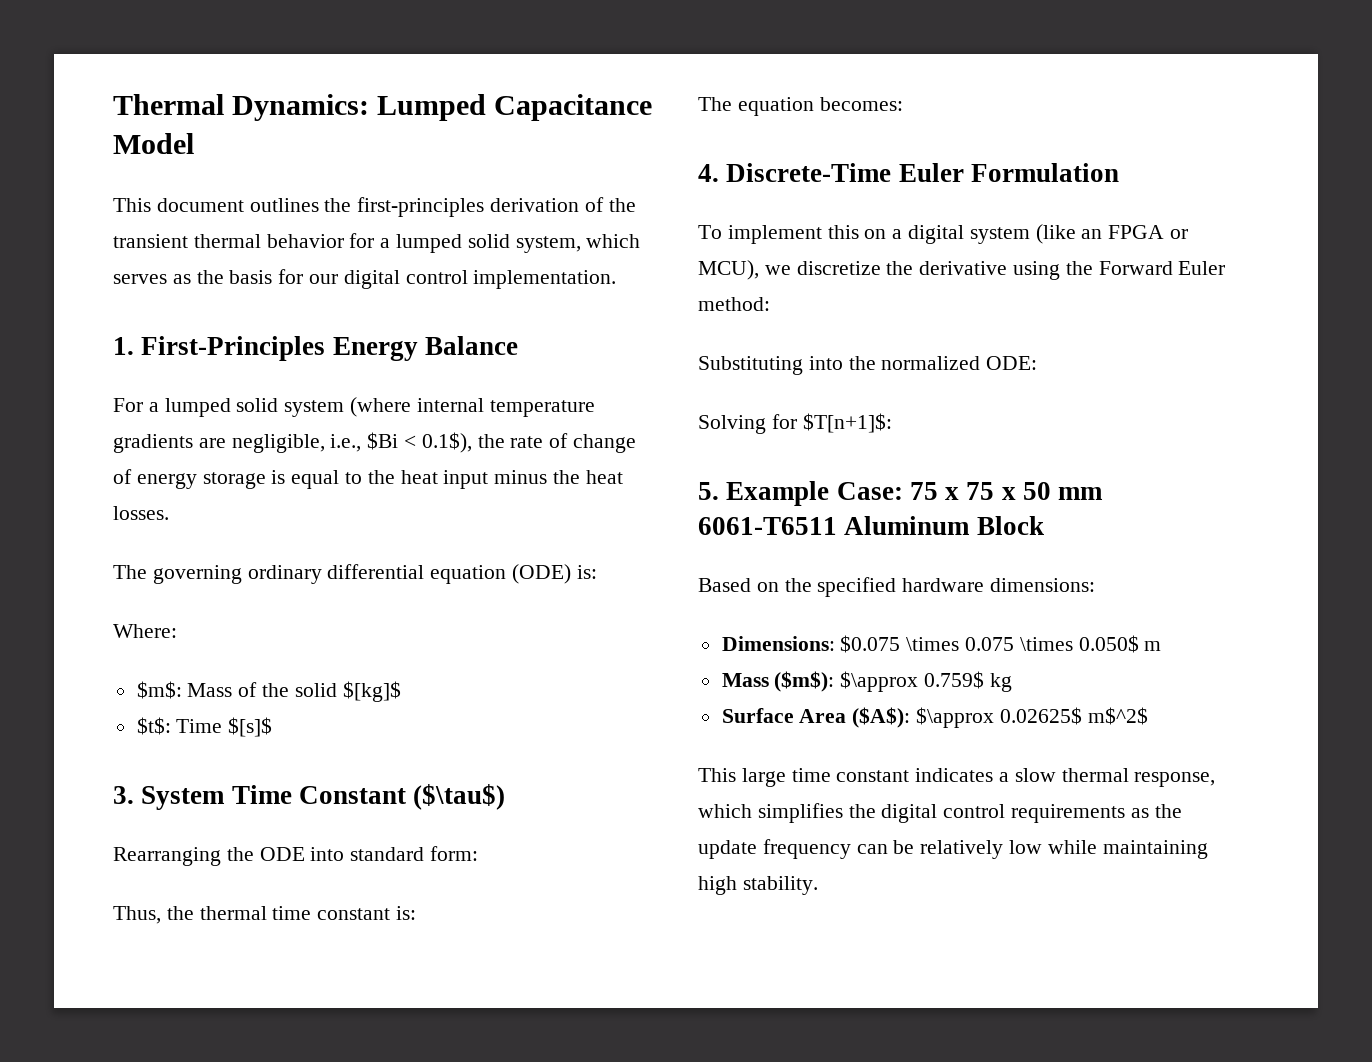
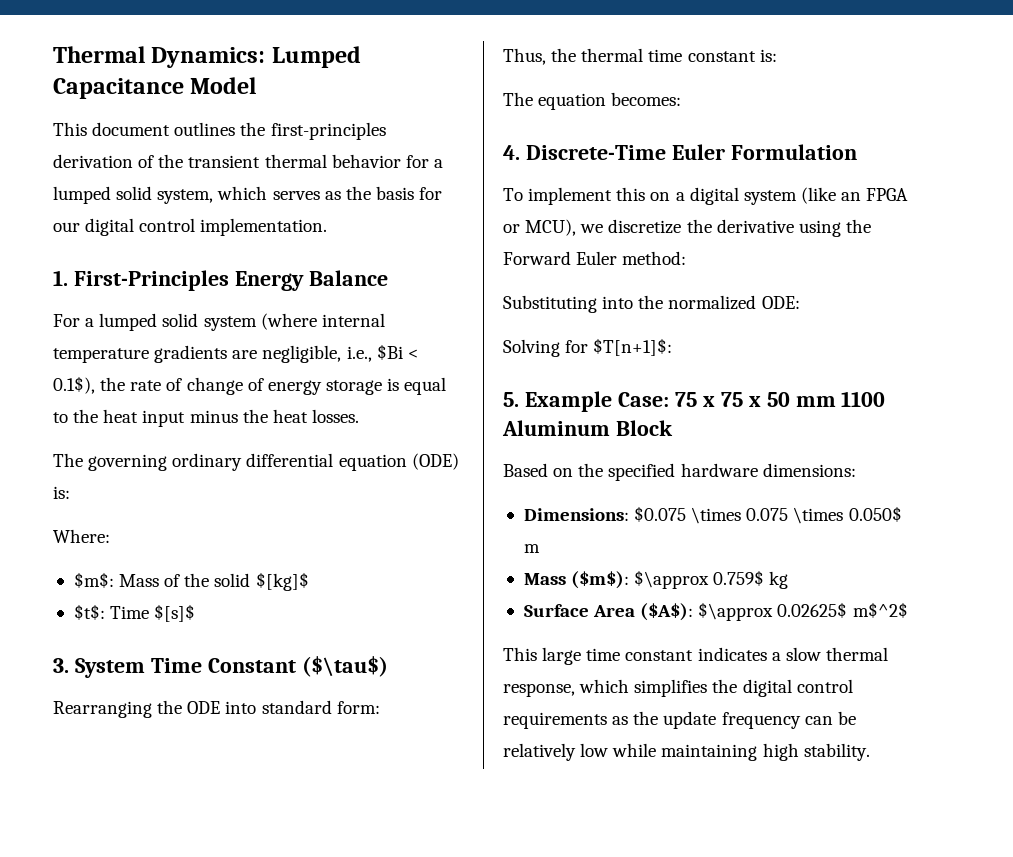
- 5. Example Case: 75 x 75 x 50 mm 6061-T6511 Aluminum Block
+ 5. Example Case: 75 x 75 x 50 mm 1100 Aluminum Block

